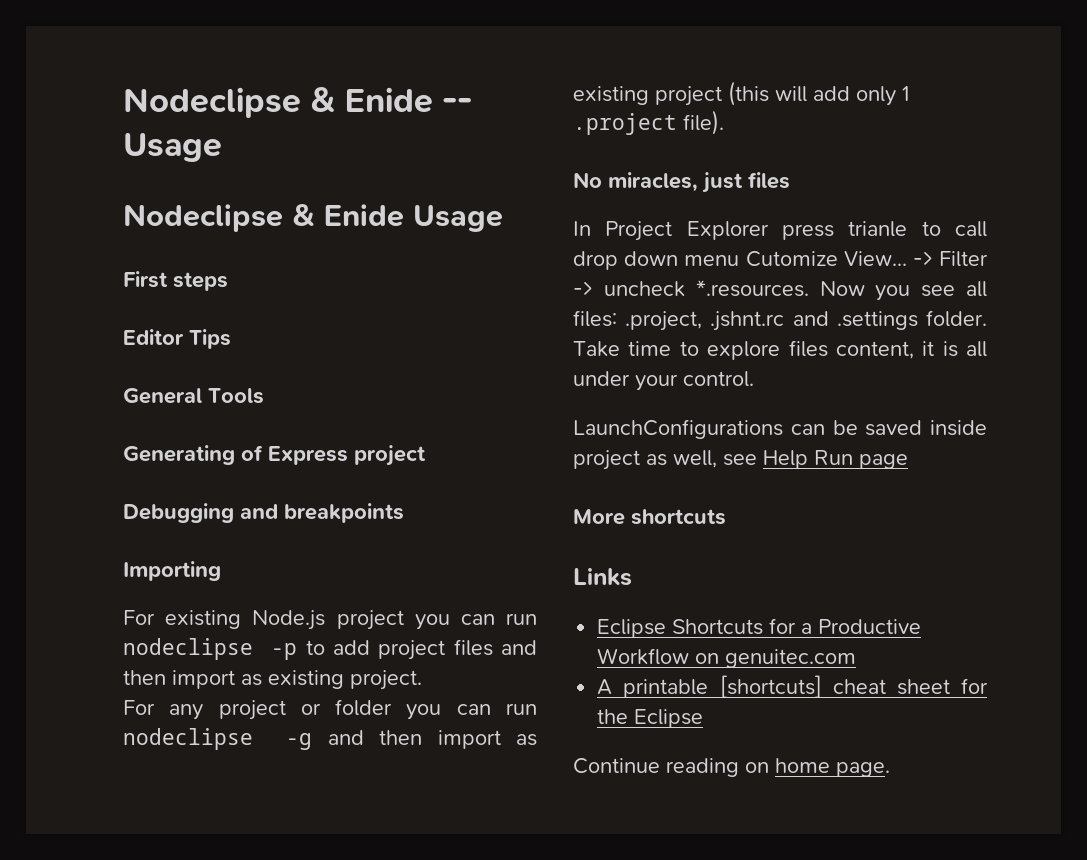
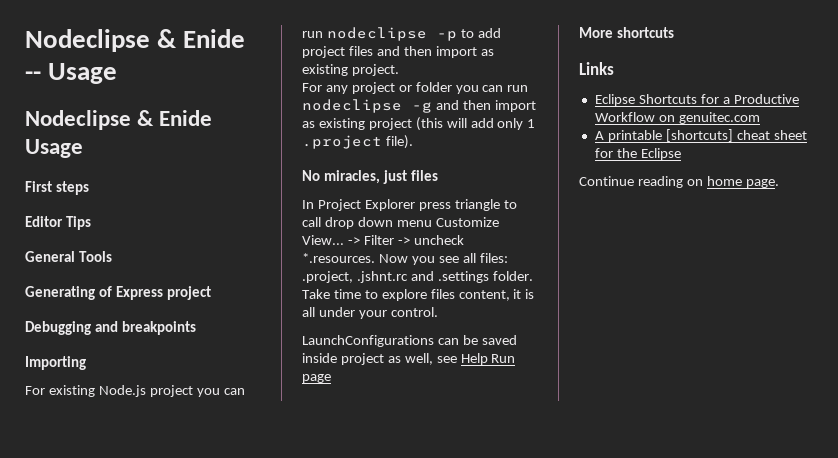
- In Project Explorer press trianle to call drop down menu Cutomize View...
+ In Project Explorer press triangle to call drop down menu Customize View...

